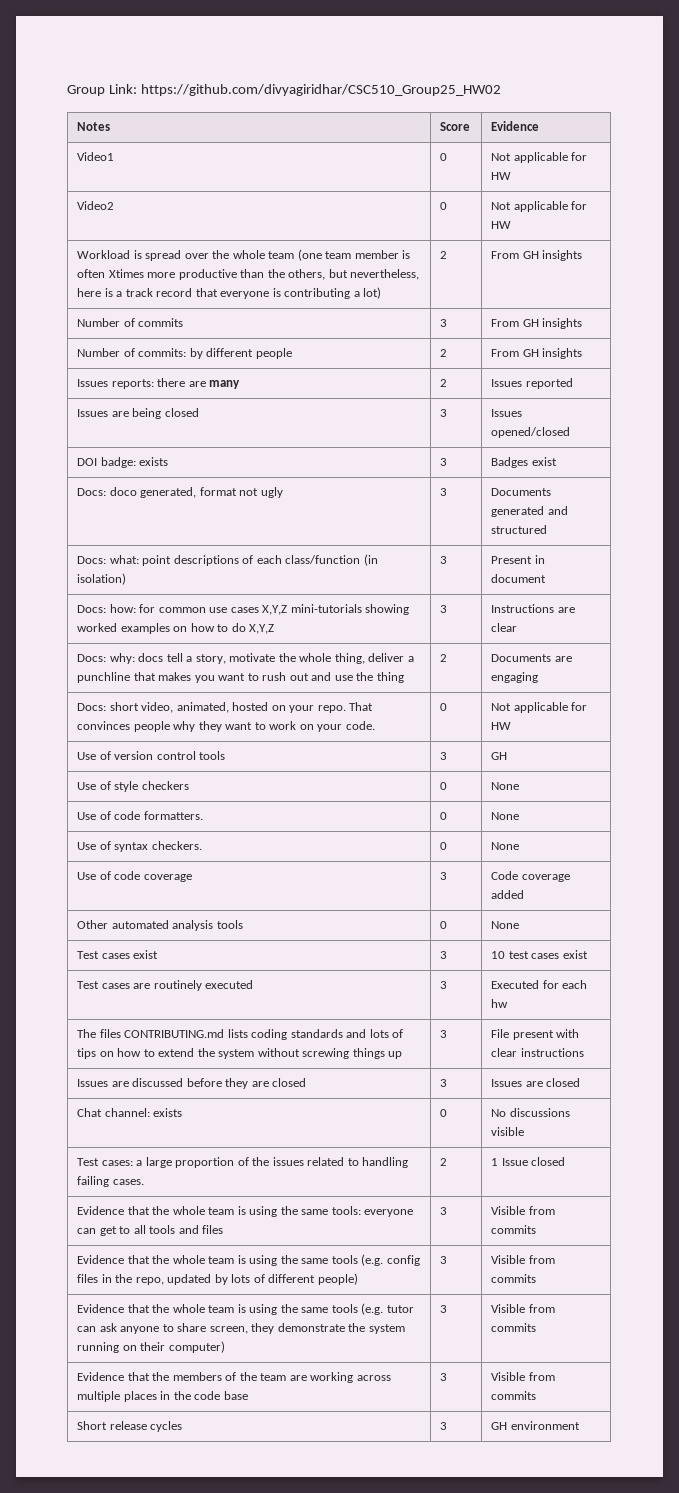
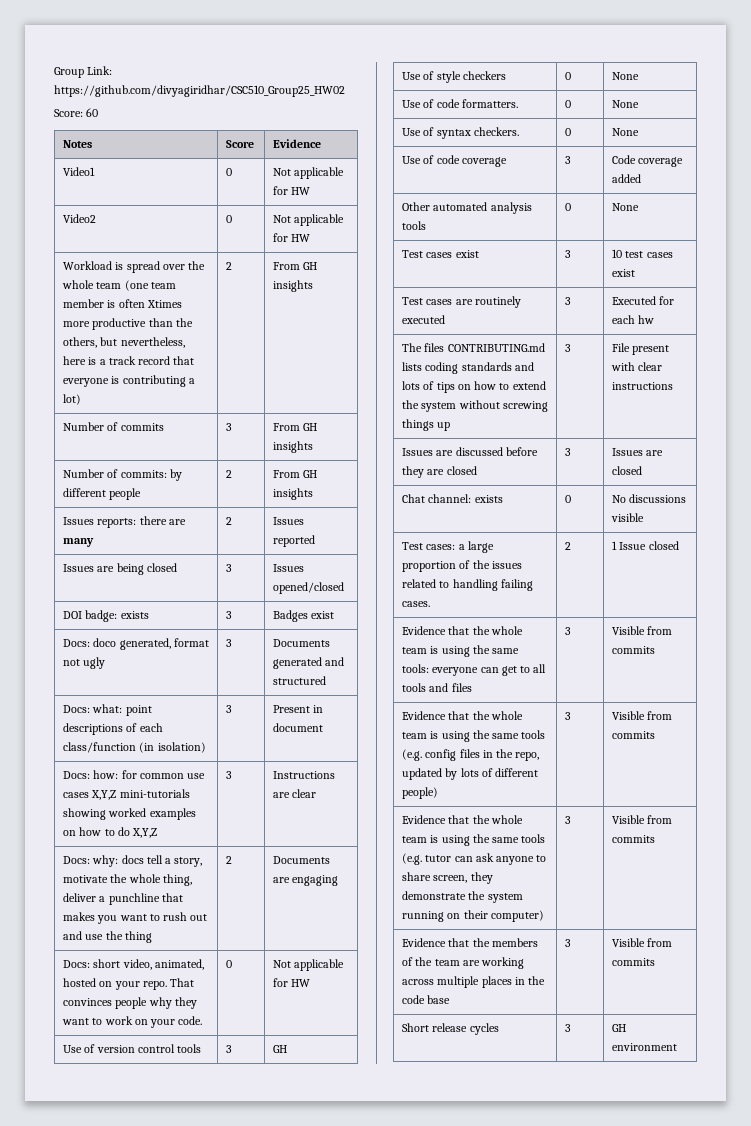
+ Score: 60

